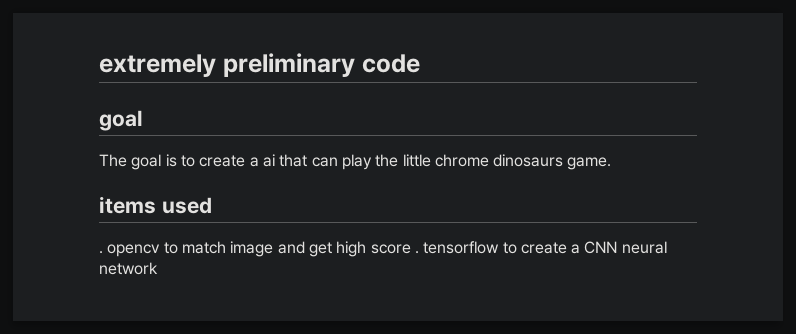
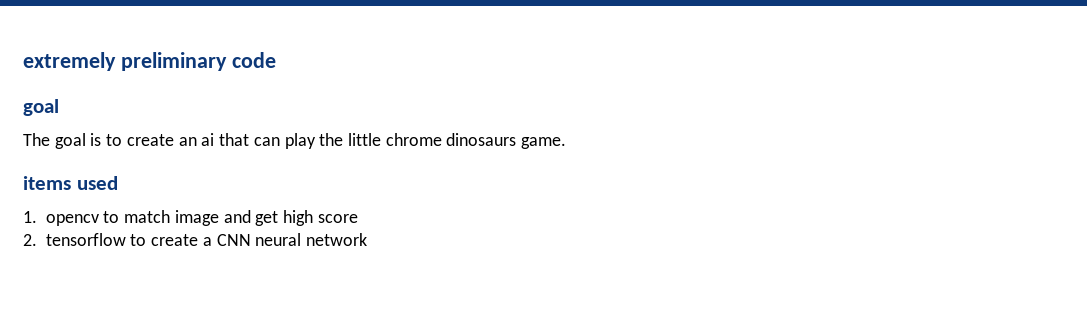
- The goal is to create a ai that can play the little chrome dinosaurs game.
+ The goal is to create an ai that can play the little chrome dinosaurs game.
- . opencv to match image and get high score . tensorflow to create a CNN neural network
+ 1. opencv to match image and get high score
+ 2. tensorflow to create a CNN neural network

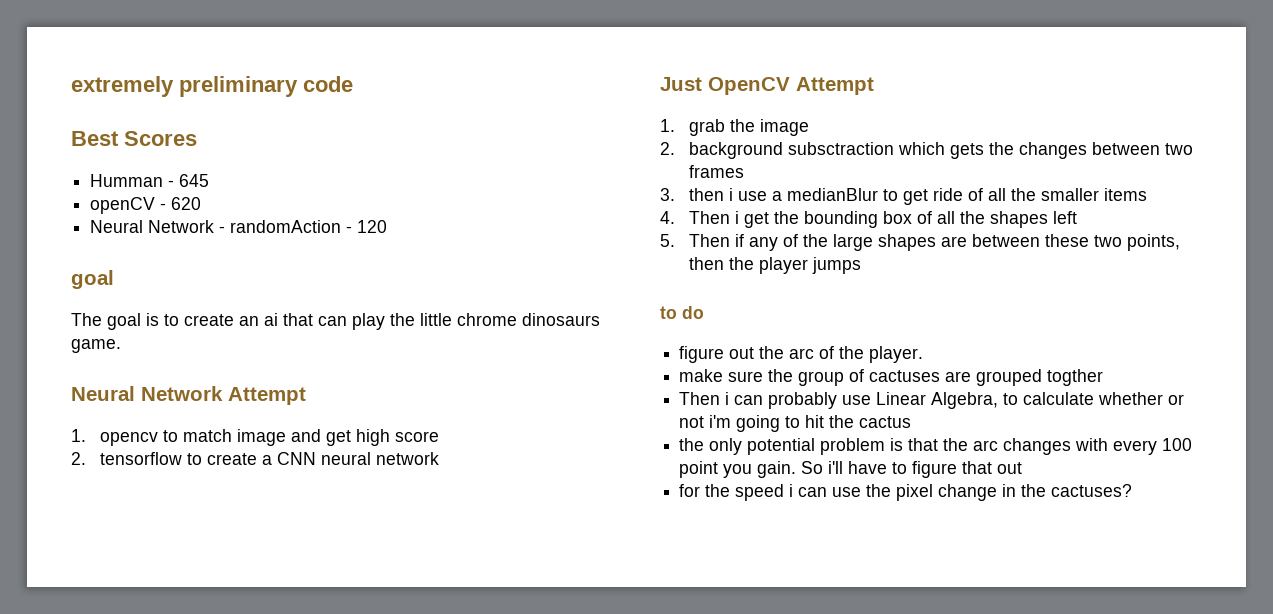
+ Best Scores
+ Humman - 645
+ openCV - 620
+ Neural Network - randomAction - 120
- items used
+ Neural Network Attempt
+ Just OpenCV Attempt
+ 1. grab the image
+ 2. background subsctraction which gets the changes between two frames
+ 3. then i use a medianBlur to get ride of all the smaller items
+ 4. Then i get the bounding box of all the shapes left
+ 5. Then if any of the large shapes are between these two points, then the player jumps
+ to do
+ figure out the arc of the player.
+ make sure the group of cactuses are grouped togther
+ Then i can probably use Linear Algebra, to calculate whether or not i'm going to hit the cactus
+ the only potential problem is that the arc changes with every 100 point you gain. So i'll have to figure that out
+ for the speed i can use the pixel change in the cactuses?

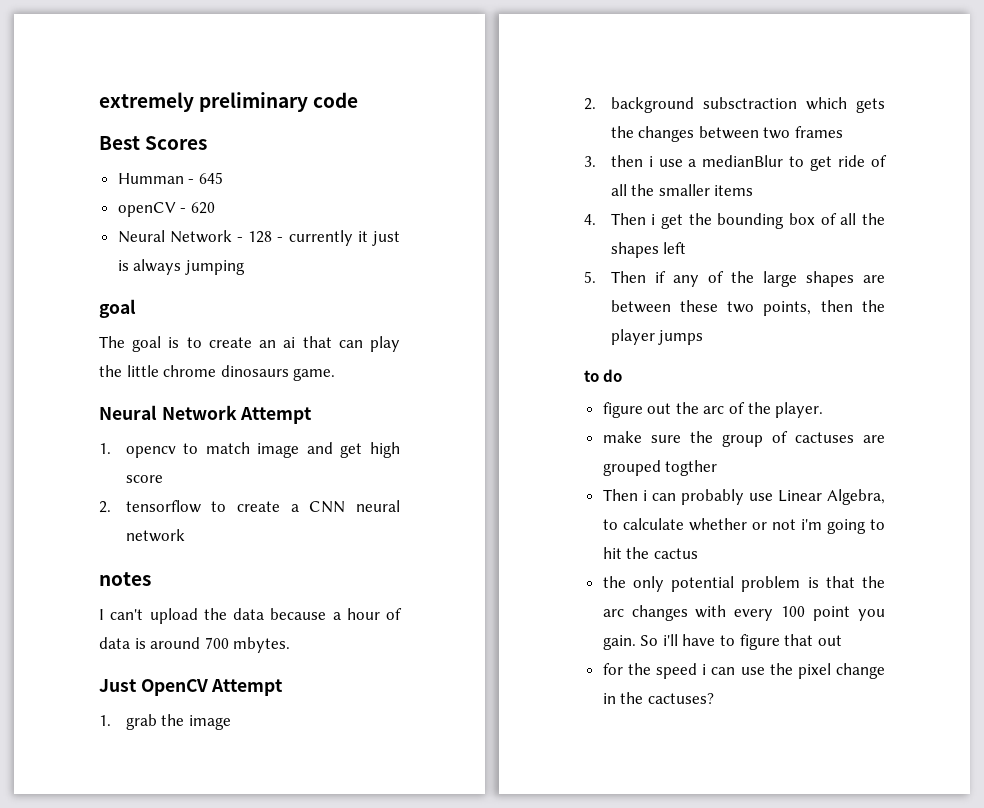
- Neural Network - randomAction - 120
+ Neural Network - 128 - currently it just is always jumping
+ notes
+ I can't upload the data because a hour of data is around 700 mbytes.

